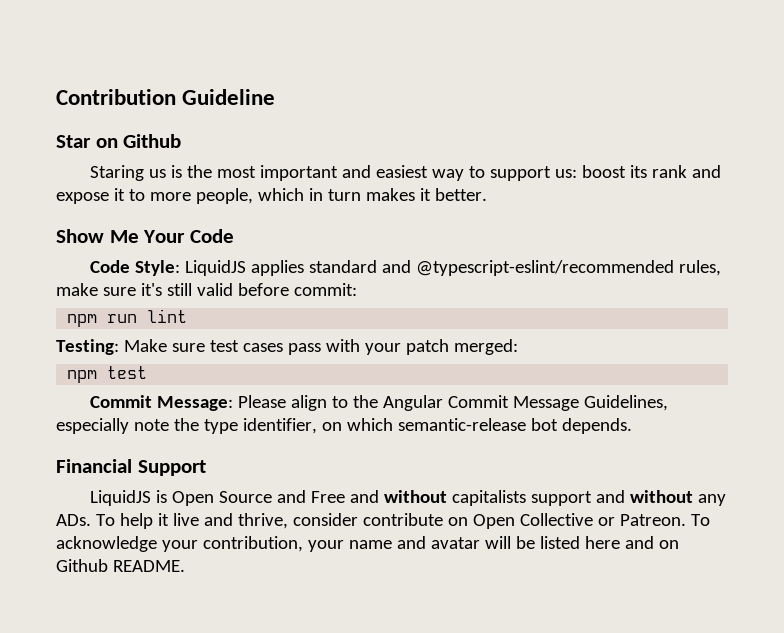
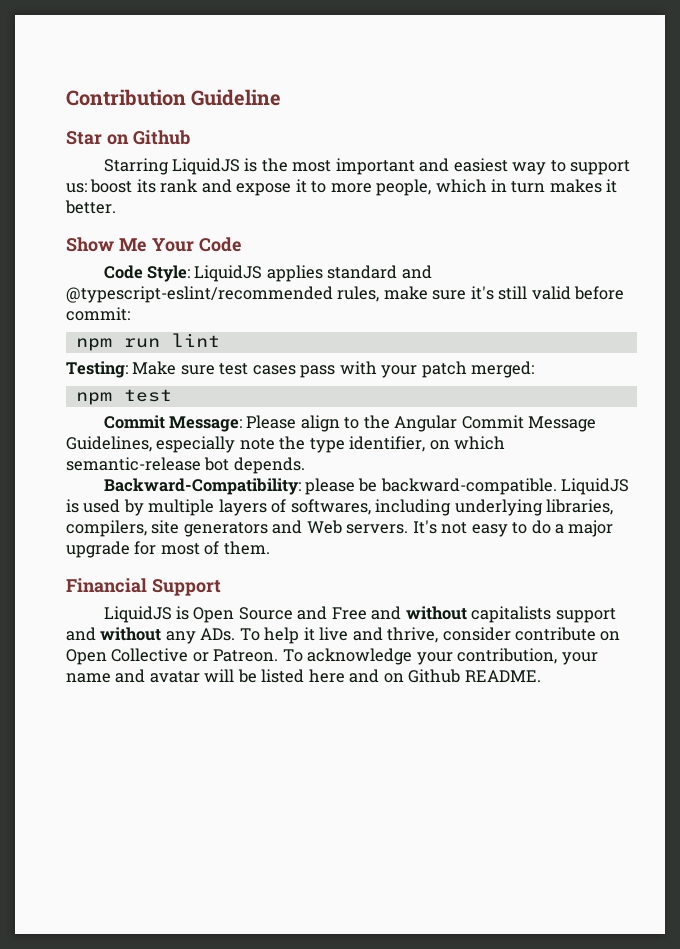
- Staring us is the most important and easiest way to support us: boost its rank and expose it to more people, which in turn makes it better.
+ Starring LiquidJS is the most important and easiest way to support us: boost its rank and expose it to more people, which in turn makes it better.
+ Backward-Compatibility: please be backward-compatible. LiquidJS is used by multiple layers of softwares, including underlying libraries, compilers, site generators and Web servers. It's not easy to do a major upgrade for most of them.

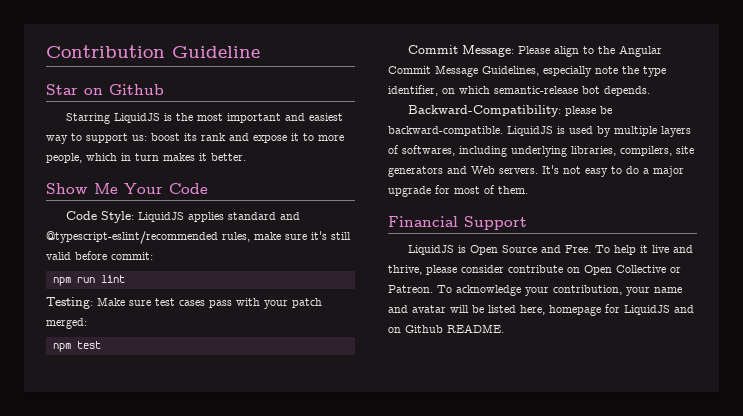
- LiquidJS is Open Source and Free and without capitalists support and without any ADs. To help it live and thrive, consider contribute on Open Collective or Patreon.
+ LiquidJS is Open Source and Free. To help it live and thrive, please consider contribute on Open Collective or Patreon.
- To acknowledge your contribution, your name and avatar will be listed here and on Github README.
+ To acknowledge your contribution, your name and avatar will be listed here, homepage for LiquidJS and on Github README.

